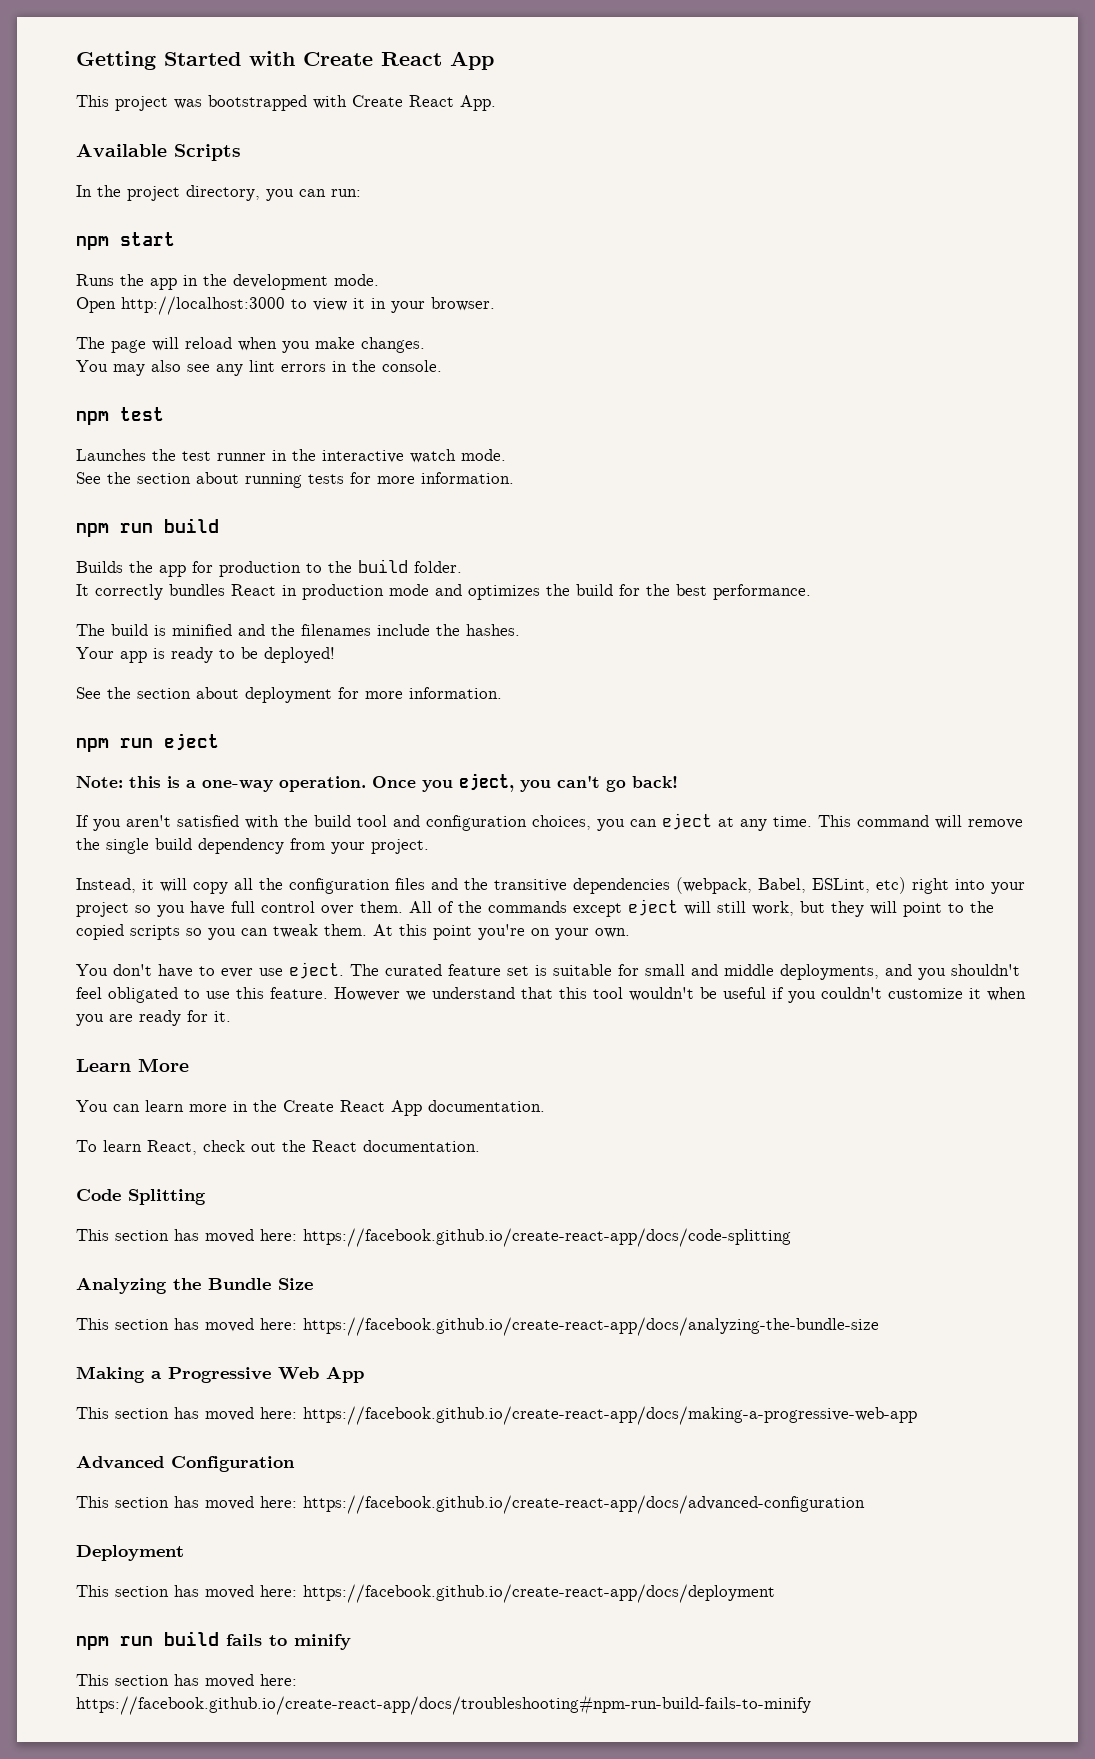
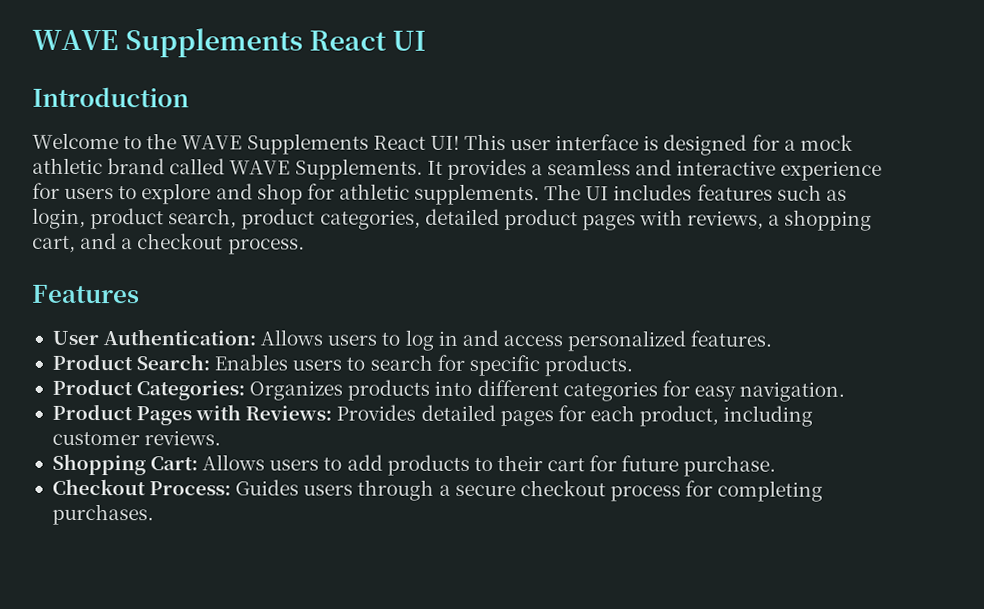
- Getting Started with Create React App
- This project was bootstrapped with Create React App.
- Available Scripts
- In the project directory, you can run:
- npm start
- Runs the app in the development mode.
- Open http://localhost:3000 to view it in your browser.
- The page will reload when you make changes.
- You may also see any lint errors in the console.
- npm test
- Launches the test runner in the interactive watch mode.
- See the section about running tests for more information.
- npm run build
- Builds the app for production to the build folder.
- It correctly bundles React in production mode and optimizes the build for the best performance.
- The build is minified and the filenames include the hashes.
- Your app is ready to be deployed!
- See the section about deployment for more information.
- npm run eject
- Note: this is a one-way operation. Once you eject, you can't go back!
- If you aren't satisfied with the build tool and configuration choices, you can eject at any time. This command will remove the single build dependency from your project.
- Instead, it will copy all the configuration files and the transitive dependencies (webpack, Babel, ESLint, etc) right into your project so you have full control over them. All of the commands except eject will still work, but they will point to the copied scripts so you can tweak them. At this point you're on your own.
- You don't have to ever use eject. The curated feature set is suitable for small and middle deployments, and you shouldn't feel obligated to use this feature. However we understand that this tool wouldn't be useful if you couldn't customize it when you are ready for it.
- Learn More
- You can learn more in the Create React App documentation.
- To learn React, check out the React documentation.
- Code Splitting
- This section has moved here: https://facebook.github.io/create-react-app/docs/code-splitting
- Analyzing the Bundle Size
- This section has moved here: https://facebook.github.io/create-react-app/docs/analyzing-the-bundle-size
- Making a Progressive Web App
- This section has moved here: https://facebook.github.io/create-react-app/docs/making-a-progressive-web-app
- Advanced Configuration
- This section has moved here: https://facebook.github.io/create-react-app/docs/advanced-configuration
- Deployment
- This section has moved here: https://facebook.github.io/create-react-app/docs/deployment
- npm run build fails to minify
- This section has moved here: https://facebook.github.io/create-react-app/docs/troubleshooting#npm-run-build-fails-to-minify
+ WAVE Supplements React UI
+ Introduction
+ Welcome to the WAVE Supplements React UI! This user interface is designed for a mock athletic brand called WAVE Supplements. It provides a seamless and interactive experience for users to explore and shop for athletic supplements. The UI includes features such as login, product search, product categories, detailed product pages with reviews, a shopping cart, and a checkout process.
+ Features
+ User Authentication: Allows users to log in and access personalized features.
+ Product Search: Enables users to search for specific products.
+ Product Categories: Organizes products into different categories for easy navigation.
+ Product Pages with Reviews: Provides detailed pages for each product, including customer reviews.
+ Shopping Cart: Allows users to add products to their cart for future purchase.
+ Checkout Process: Guides users through a secure checkout process for completing purchases.

